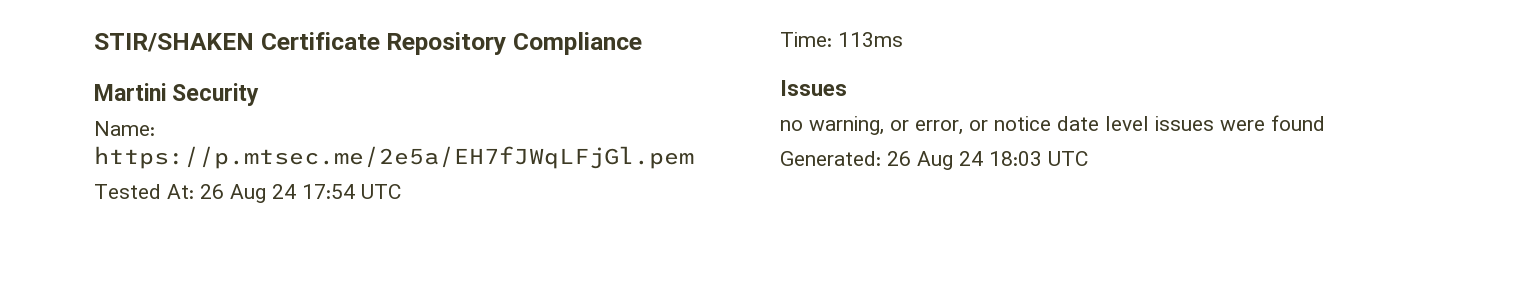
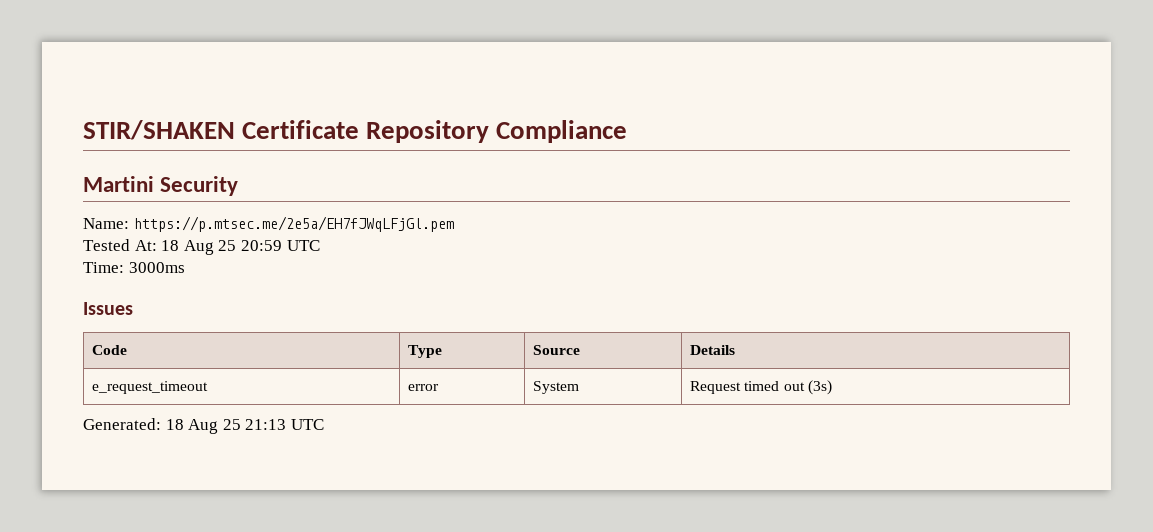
- Tested At: 26 Aug 24 17:54 UTC
+ Tested At: 18 Aug 25 20:59 UTC
- Time: 113ms
+ Time: 3000ms
- no warning, or error, or notice date level issues were found
- Generated: 26 Aug 24 18:03 UTC
+ Code | Type | Source | Details
+ e_request_timeout | error | System | Request timed out (3s)
+ Generated: 18 Aug 25 21:13 UTC

